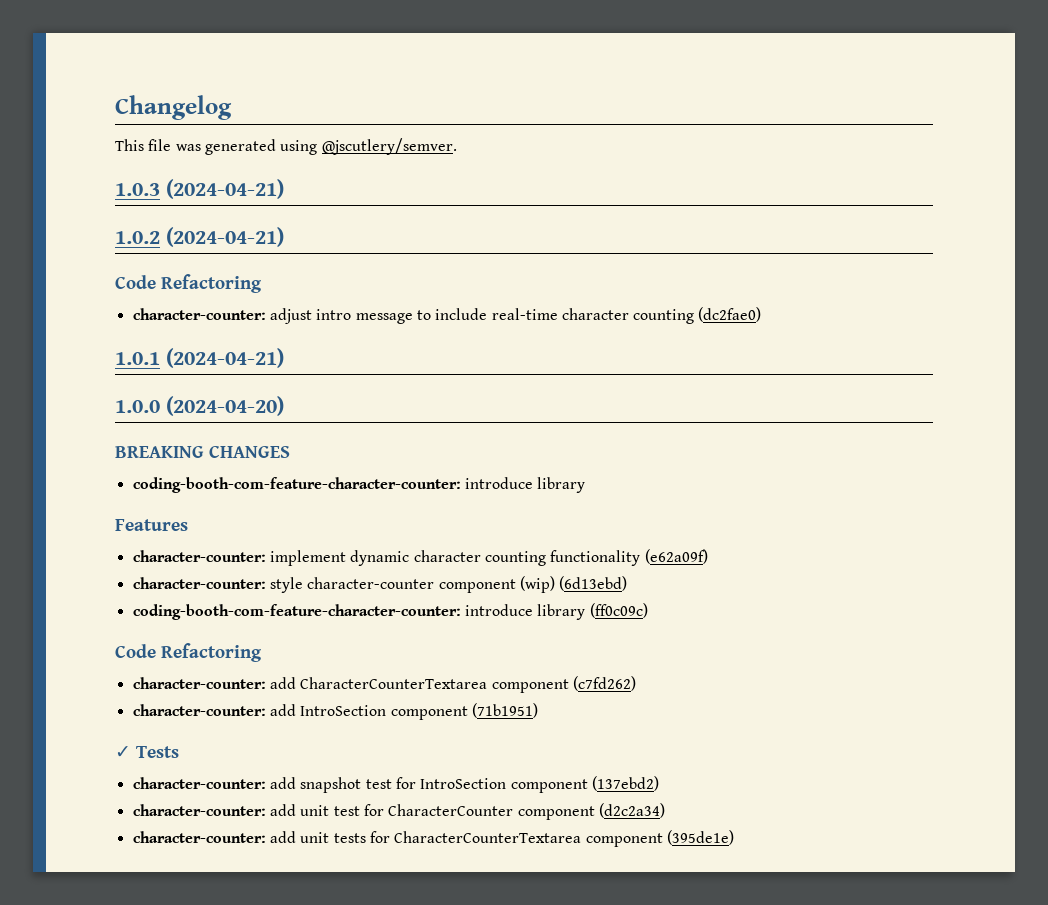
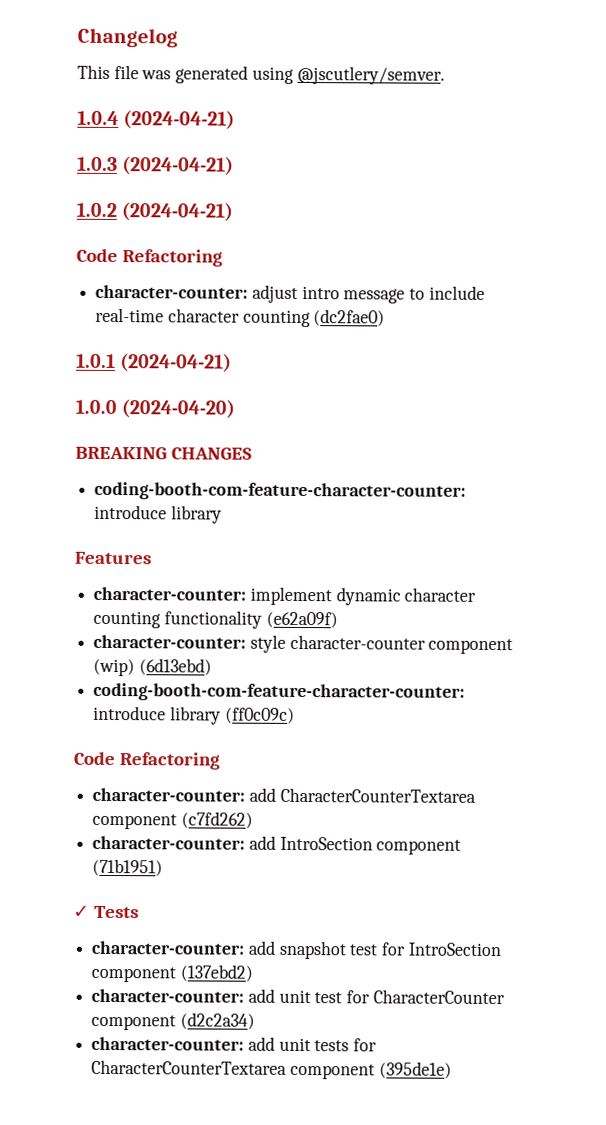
+ 1.0.4 (2024-04-21)

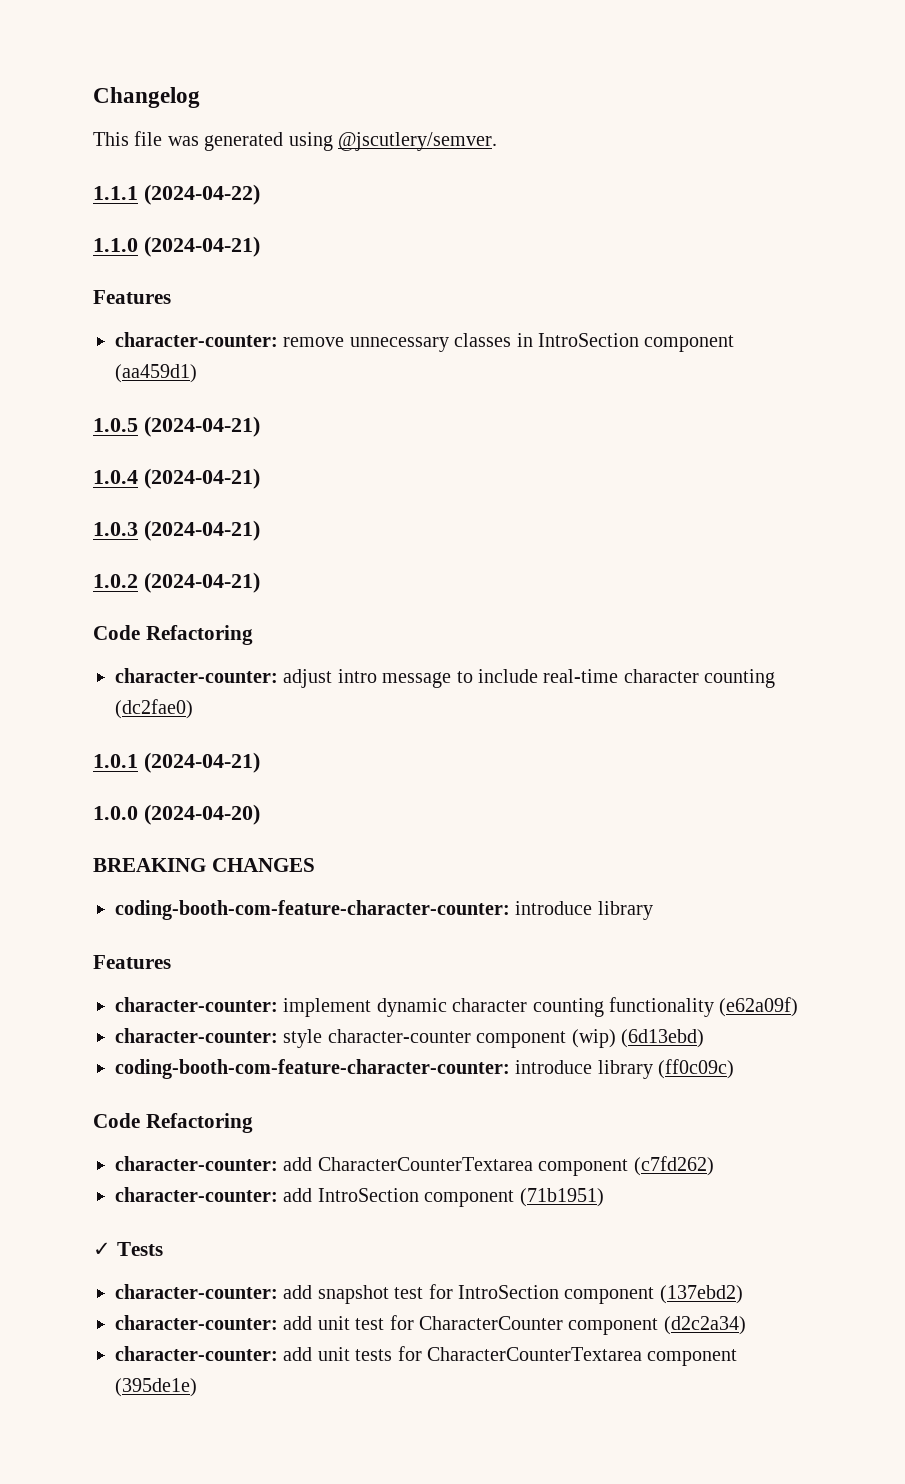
+ 1.1.1 (2024-04-22)
+ 1.1.0 (2024-04-21)
+ Features
+ character-counter: remove unnecessary classes in IntroSection component (aa459d1)
+ 1.0.5 (2024-04-21)

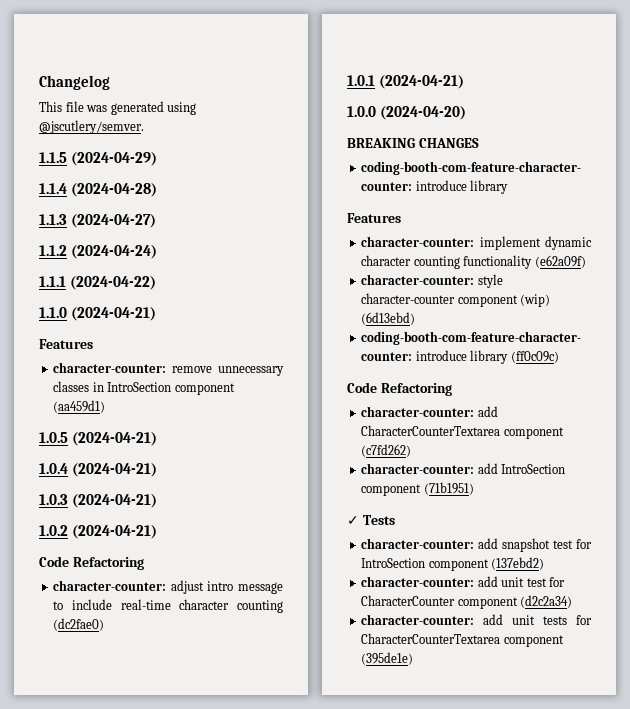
+ 1.1.5 (2024-04-29)
+ 1.1.4 (2024-04-28)
+ 1.1.3 (2024-04-27)
+ 1.1.2 (2024-04-24)

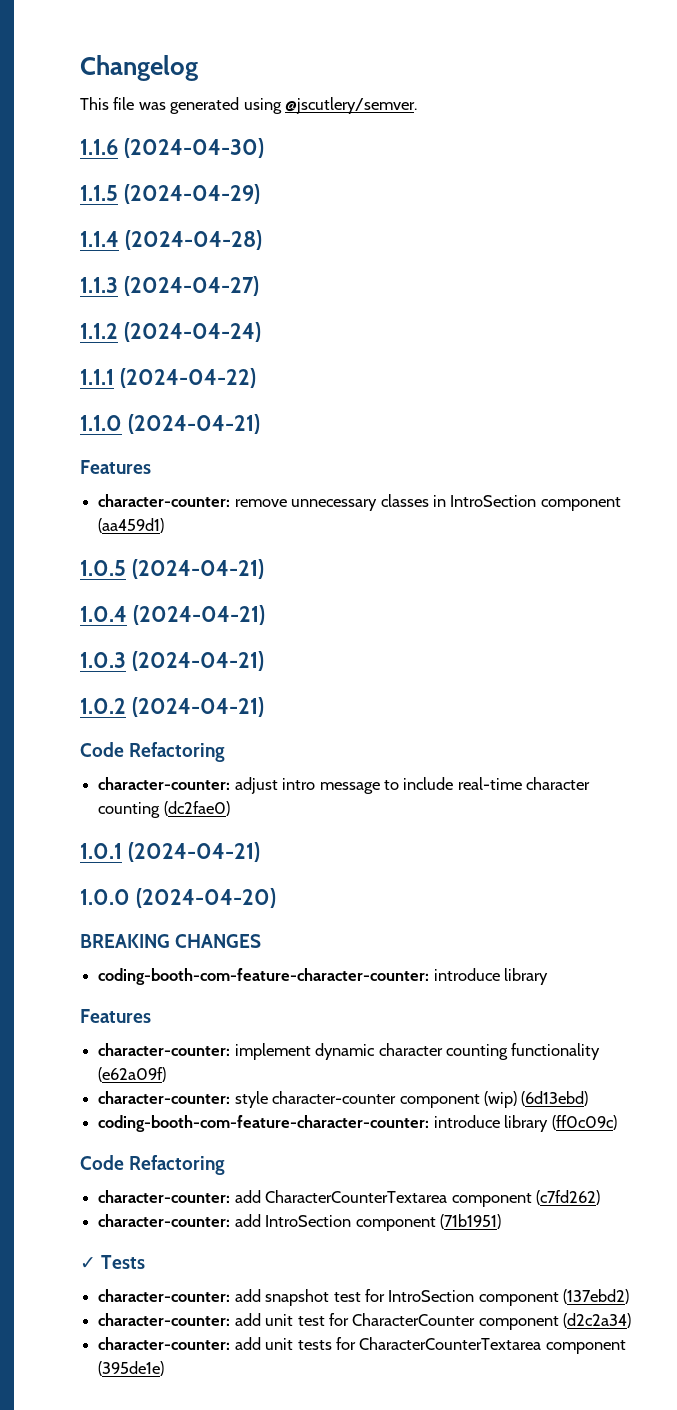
+ 1.1.6 (2024-04-30)

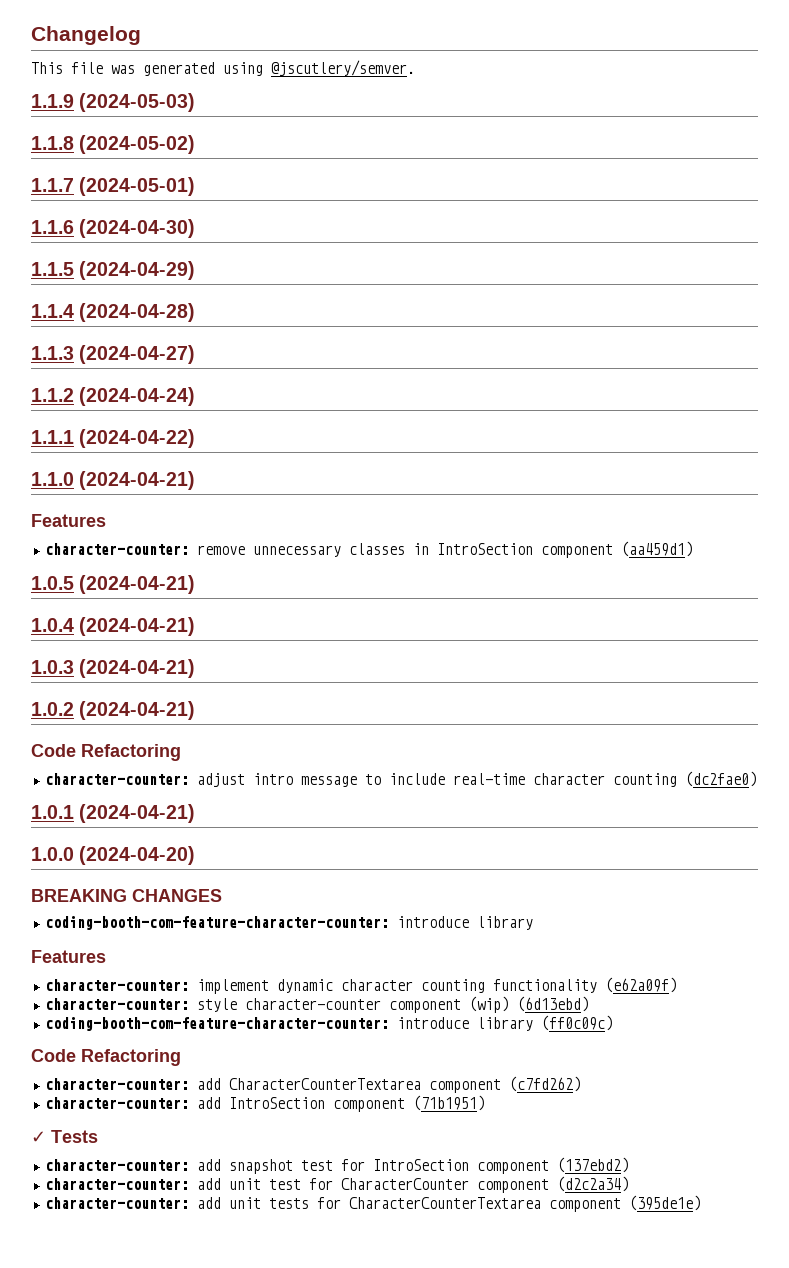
+ 1.1.9 (2024-05-03)
+ 1.1.8 (2024-05-02)
+ 1.1.7 (2024-05-01)

